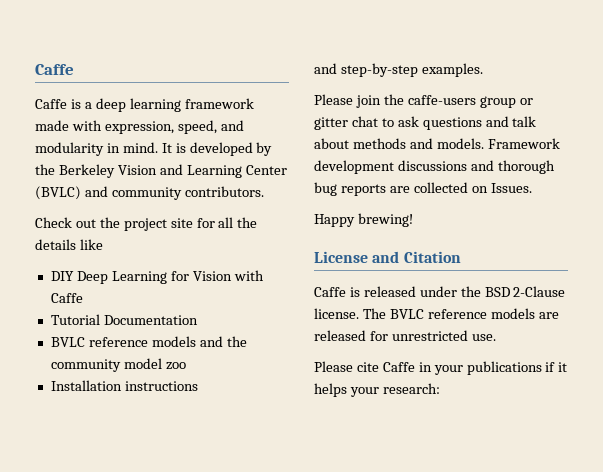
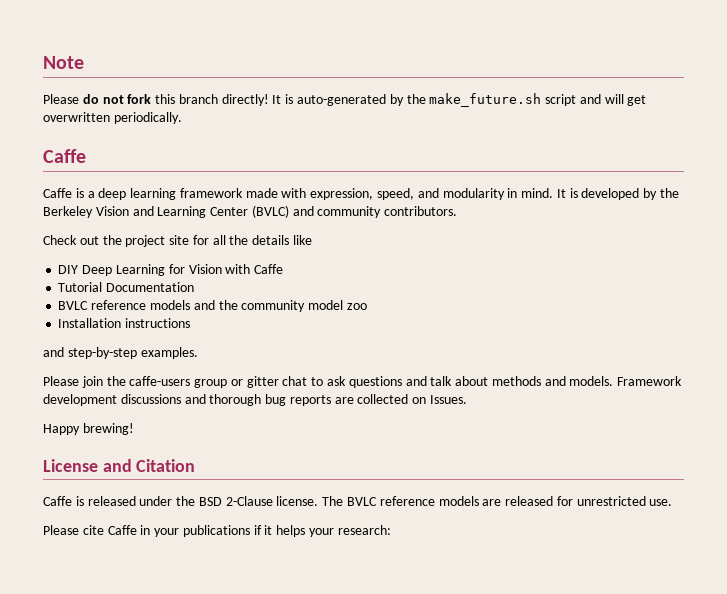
+ Note
+ Please do not fork this branch directly! It is auto-generated by the make_future.sh script and will get overwritten periodically.

